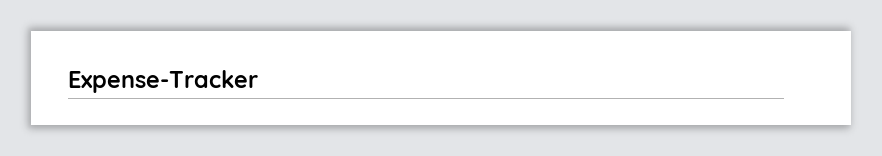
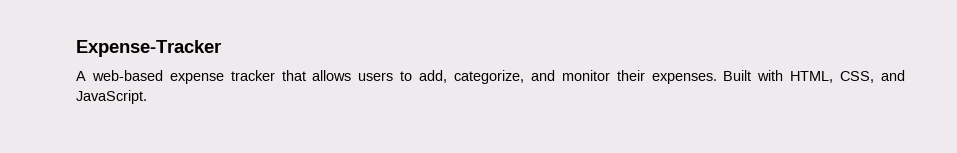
+ A web-based expense tracker that allows users to add, categorize, and monitor their expenses. Built with HTML, CSS, and JavaScript.

